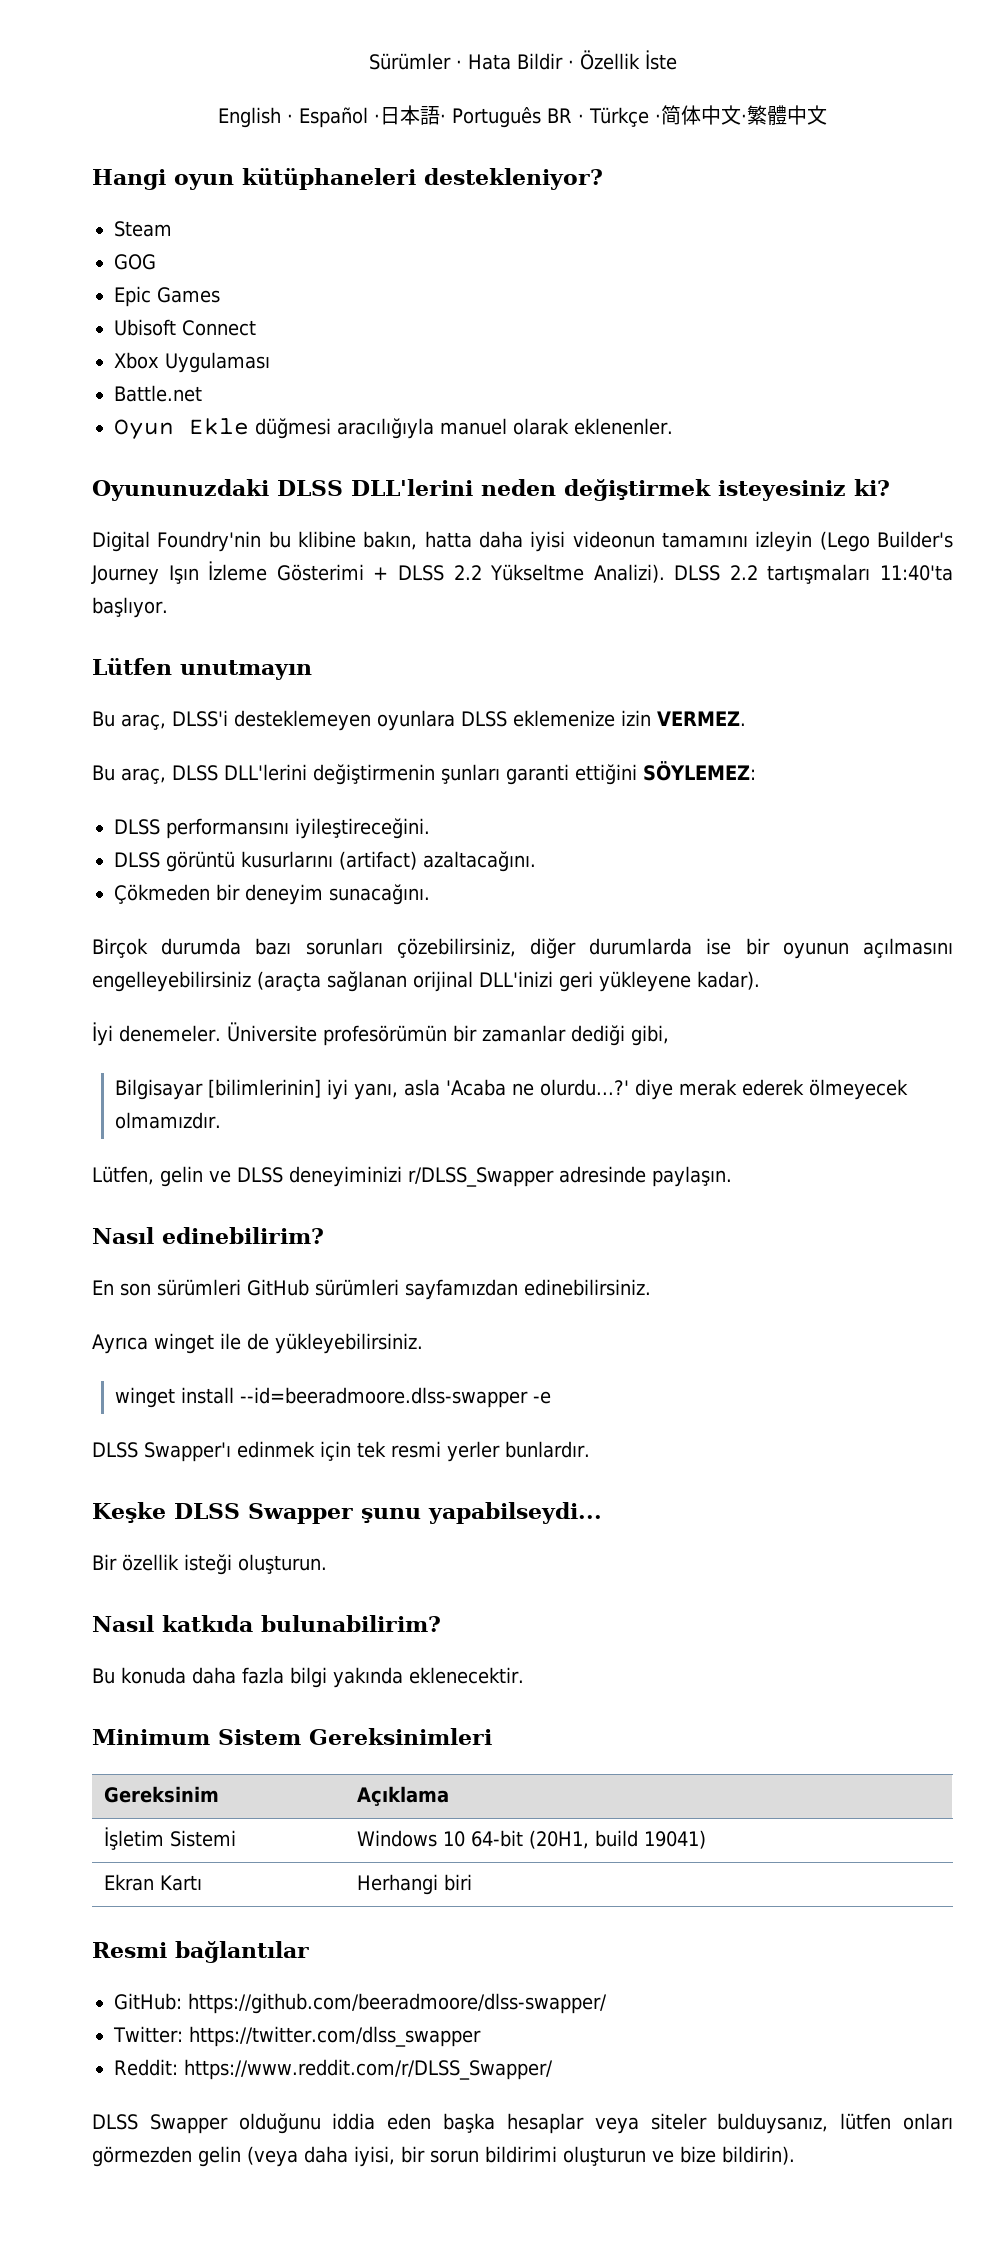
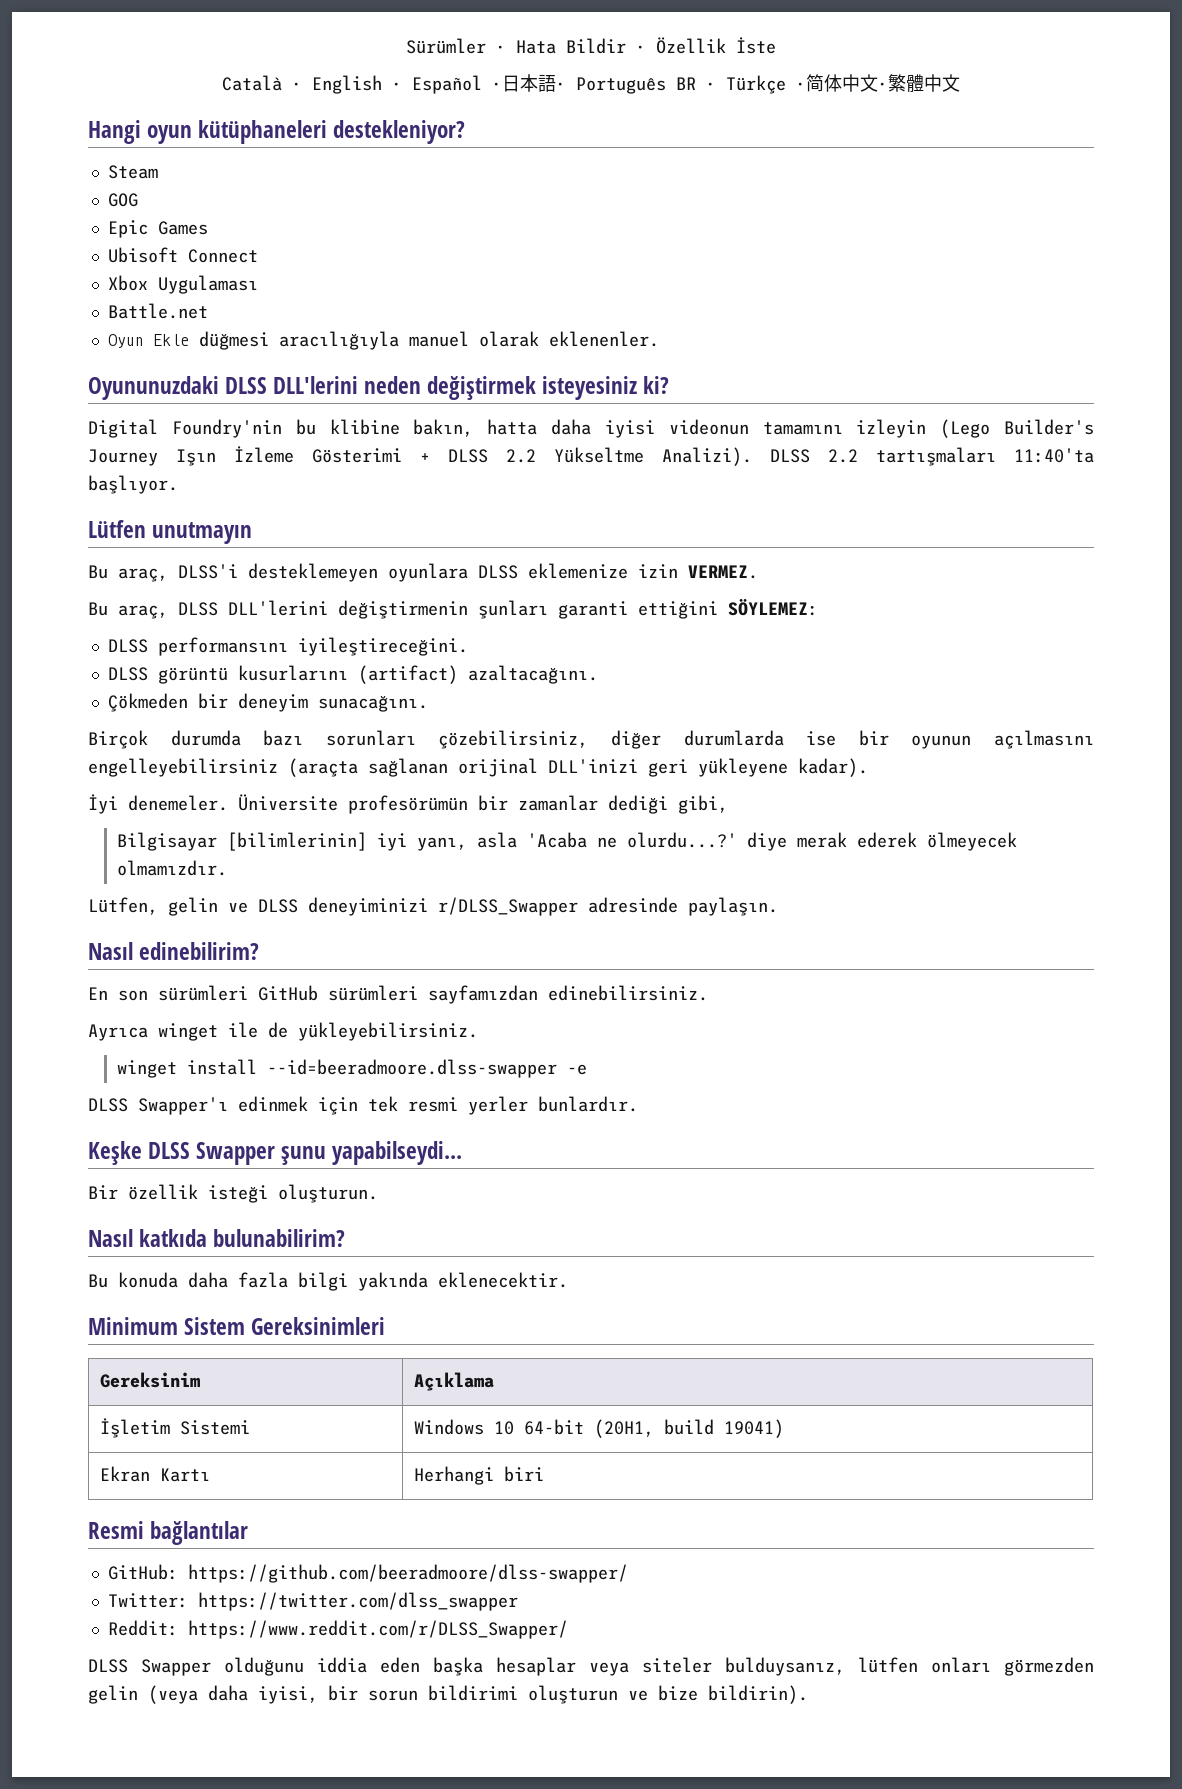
- English · Español ·日本語· Português BR · Türkçe ·简体中文·繁體中文
+ Català · English · Español ·日本語· Português BR · Türkçe ·简体中文·繁體中文

